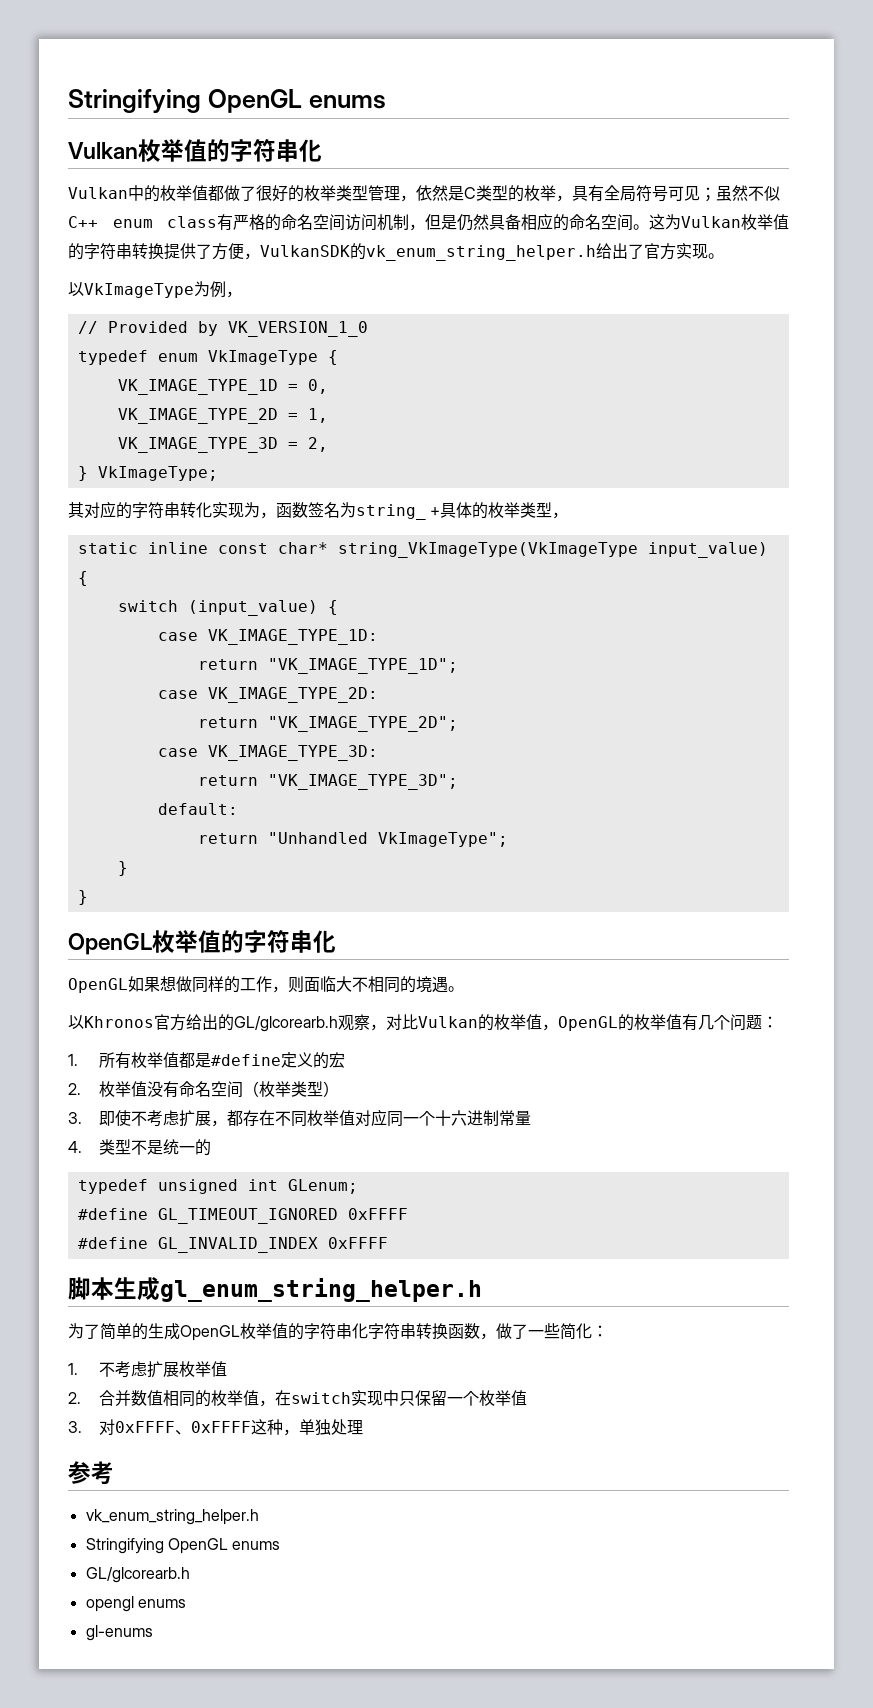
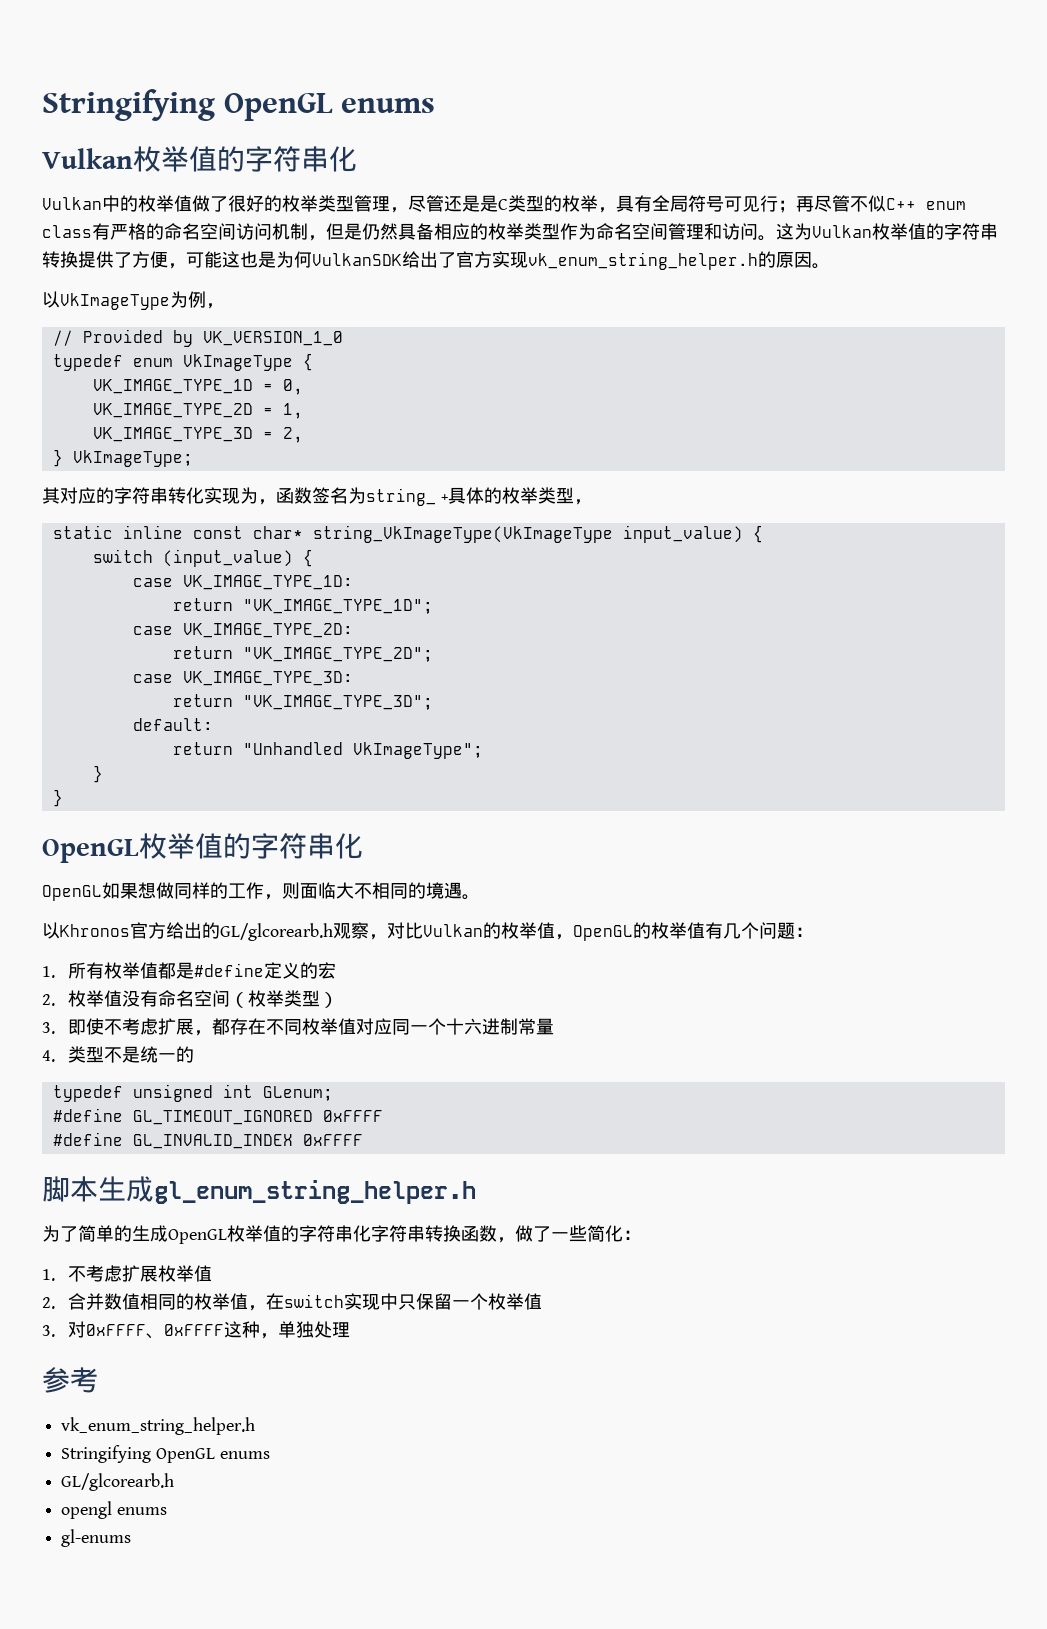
- Vulkan中的枚举值都做了很好的枚举类型管理，依然是C类型的枚举，具有全局符号可见；虽然不似C++ enum class有严格的命名空间访问机制，但是仍然具备相应的命名空间。
+ Vulkan中的枚举值做了很好的枚举类型管理，尽管还是是C类型的枚举，具有全局符号可见行；再尽管不似C++ enum class有严格的命名空间访问机制，但是仍然具备相应的枚举类型作为命名空间管理和访问。
- 这为Vulkan枚举值的字符串转换提供了方便，VulkanSDK的vk_enum_string_helper.h给出了官方实现。
+ 这为Vulkan枚举值的字符串转换提供了方便，可能这也是为何VulkanSDK给出了官方实现vk_enum_string_helper.h的原因。

